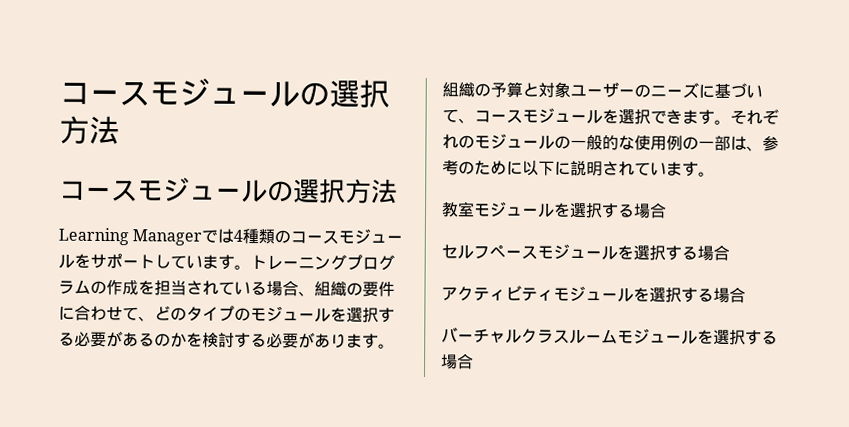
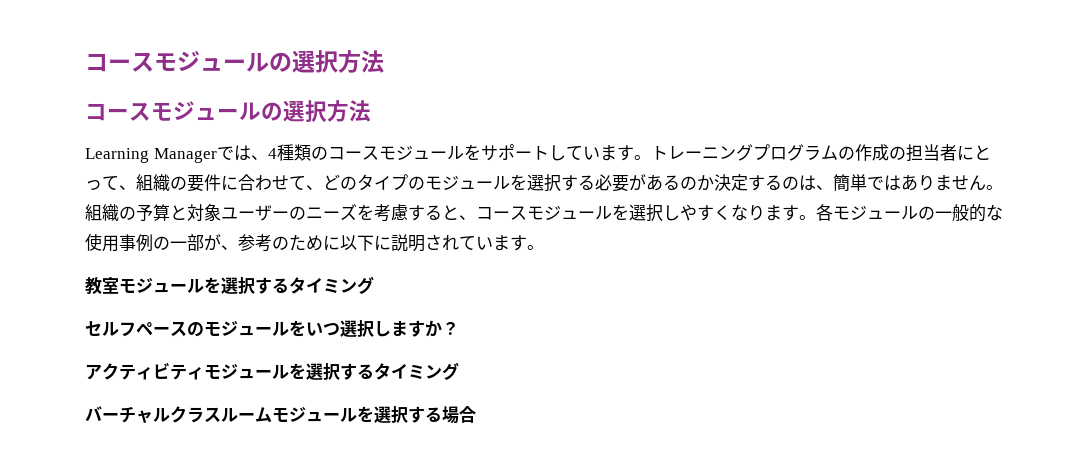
- Learning Managerでは4種類のコースモジュールをサポートしています。
+ Learning Managerでは、4種類のコースモジュールをサポートしています。
- トレーニングプログラムの作成を担当されている場合、組織の要件に合わせて、どのタイプのモジュールを選択する必要があるのかを検討する必要があります。
+ トレーニングプログラムの作成の担当者にとって、組織の要件に合わせて、どのタイプのモジュールを選択する必要があるのか決定するのは、簡単ではありません。
- 組織の予算と対象ユーザーのニーズに基づいて、コースモジュールを選択できます。それぞれのモジュールの一般的な使用例の一部は、参考のために以下に説明されています。
+ 組織の予算と対象ユーザーのニーズを考慮すると、コースモジュールを選択しやすくなります。各モジュールの一般的な使用事例の一部が、参考のために以下に説明されています。
- 教室モジュールを選択する場合
+ 教室モジュールを選択するタイミング
- セルフペースモジュールを選択する場合
+ セルフペースのモジュールをいつ選択しますか？
- アクティビティモジュールを選択する場合
+ アクティビティモジュールを選択するタイミング

